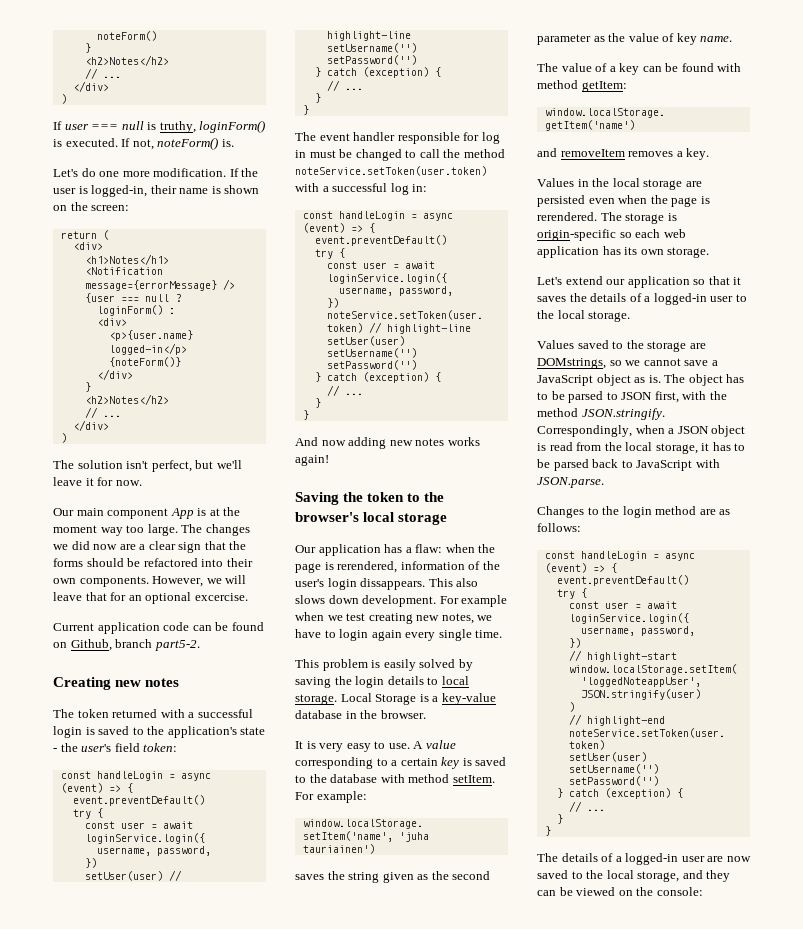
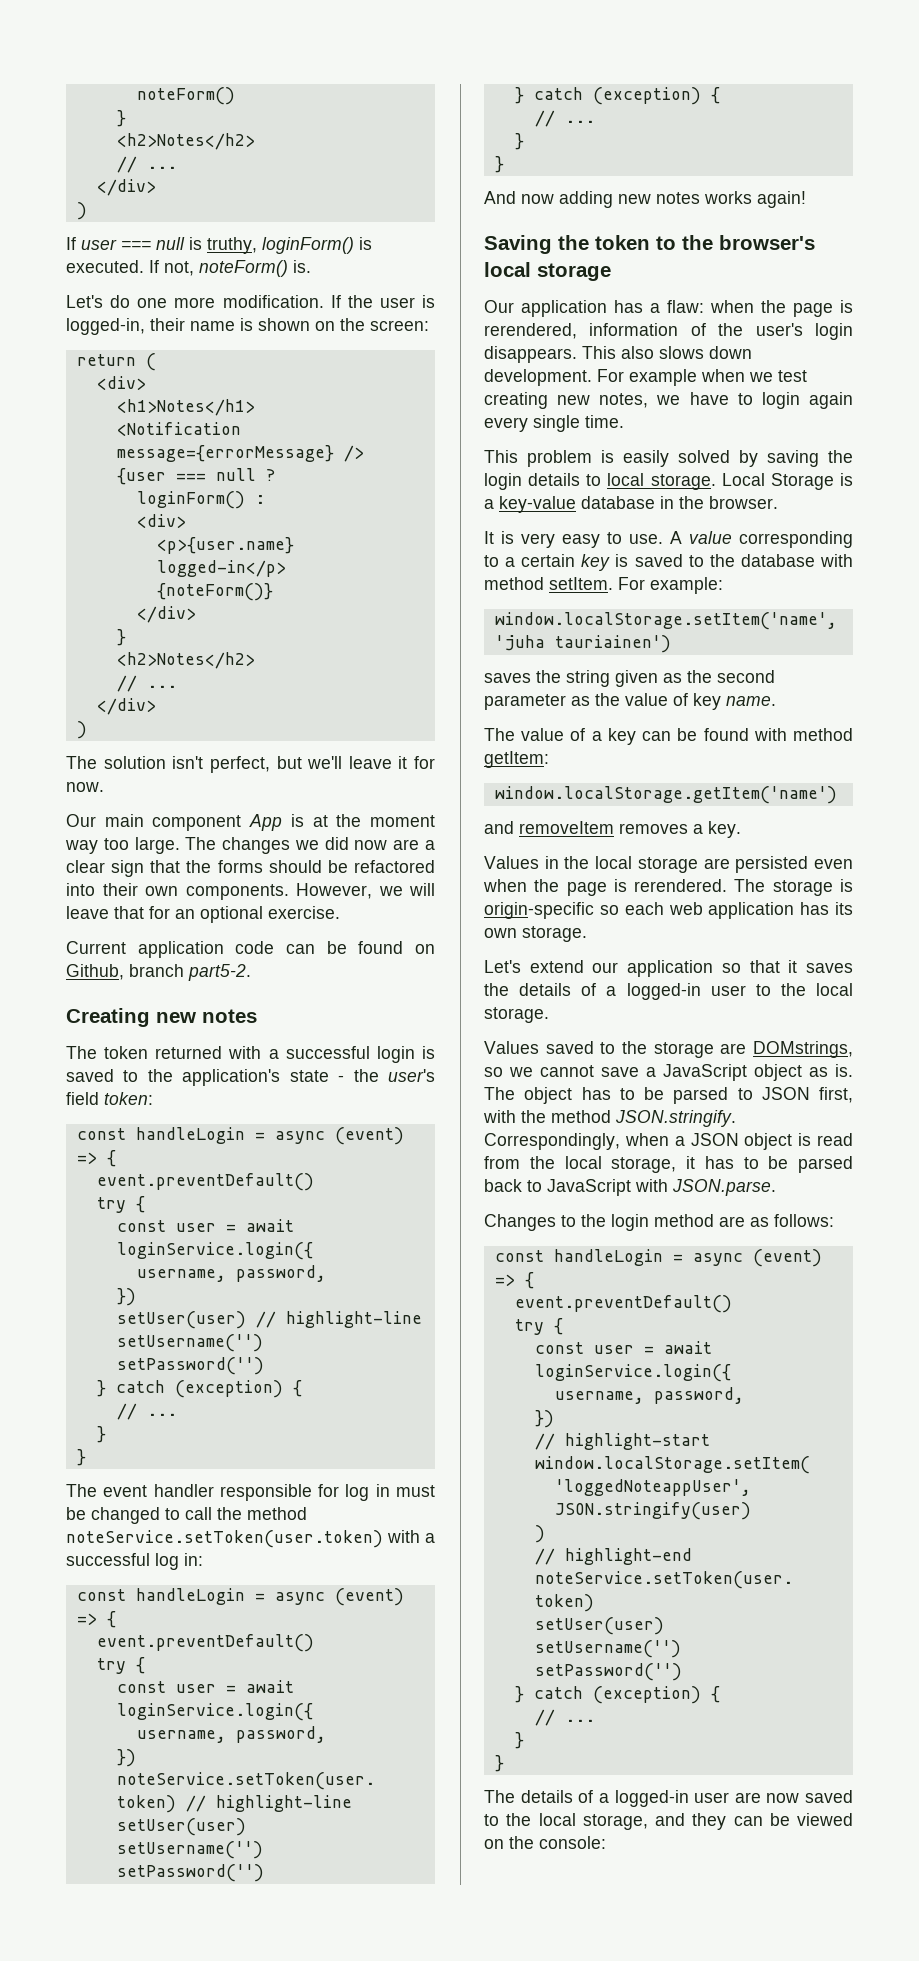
- However, we will leave that for an optional excercise.
+ However, we will leave that for an optional exercise.
- Our application has a flaw: when the page is rerendered, information of the user's login dissappears.
+ Our application has a flaw: when the page is rerendered, information of the user's login disappears.

